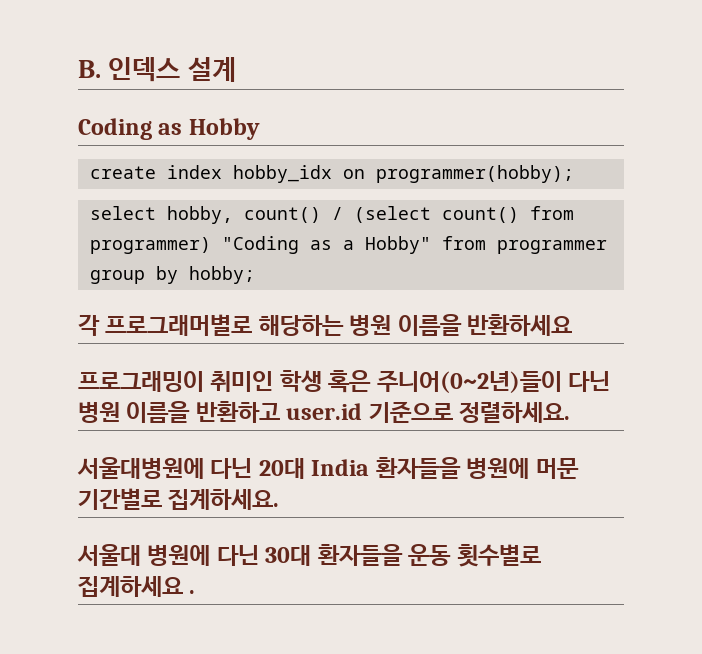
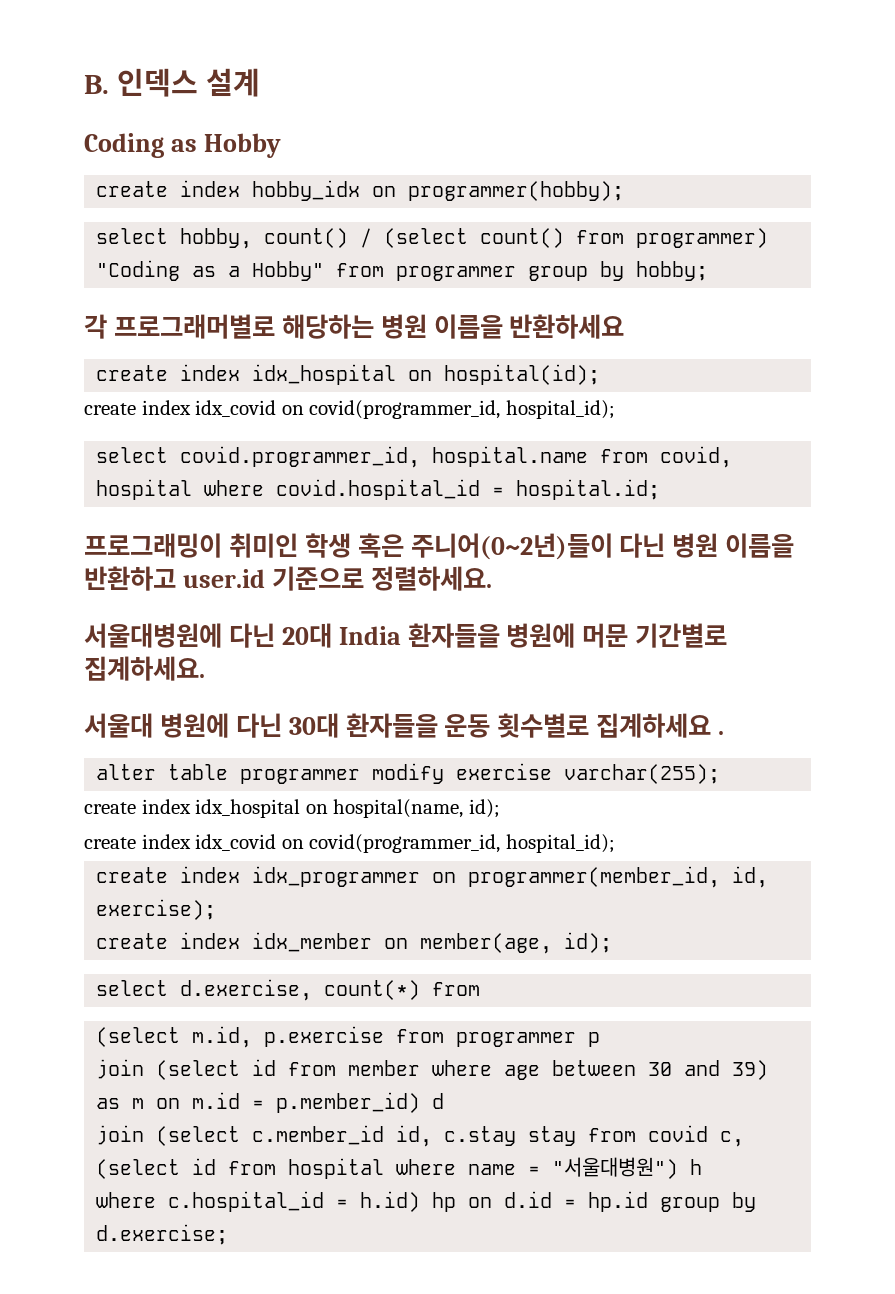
+ create index idx_hospital on hospital(id);
+ create index idx_covid on covid(programmer_id, hospital_id);
+ select covid.programmer_id, hospital.name from covid, hospital where covid.hospital_id = hospital.id;
+ alter table programmer modify exercise varchar(255);
+ create index idx_hospital on hospital(name, id);
+ create index idx_covid on covid(programmer_id, hospital_id);
+ create index idx_programmer on programmer(member_id, id, exercise);
+ create index idx_member on member(age, id);
+ select d.exercise, count(*) from
+ (select m.id, p.exercise from programmer p
+ join (select id from member where age between 30 and 39) as m on m.id = p.member_id) d
+ join (select c.member_id id, c.stay stay from covid c, (select id from hospital where name = "서울대병원") h
+ where c.hospital_id = h.id) hp on d.id = hp.id group by d.exercise;

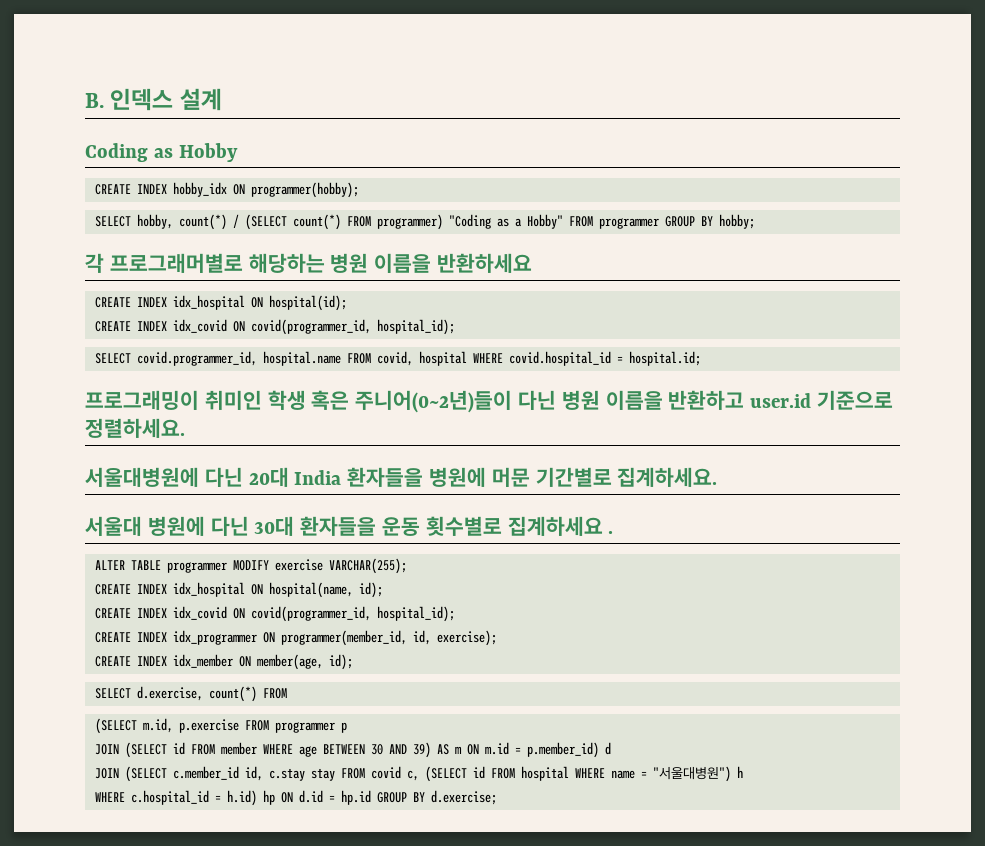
- create index hobby_idx on programmer(hobby);
- select hobby, count() / (select count() from programmer) "Coding as a Hobby" from programmer group by hobby;
+ CREATE INDEX hobby_idx ON programmer(hobby);
+ SELECT hobby, count(*) / (SELECT count(*) FROM programmer) "Coding as a Hobby" FROM programmer GROUP BY hobby;
- create index idx_hospital on hospital(id);
- create index idx_covid on covid(programmer_id, hospital_id);
- select covid.programmer_id, hospital.name from covid, hospital where covid.hospital_id = hospital.id;
+ CREATE INDEX idx_hospital ON hospital(id);
+ CREATE INDEX idx_covid ON covid(programmer_id, hospital_id);
+ SELECT covid.programmer_id, hospital.name FROM covid, hospital WHERE covid.hospital_id = hospital.id;
- alter table programmer modify exercise varchar(255);
- create index idx_hospital on hospital(name, id);
- create index idx_covid on covid(programmer_id, hospital_id);
- create index idx_programmer on programmer(member_id, id, exercise);
+ ALTER TABLE programmer MODIFY exercise VARCHAR(255);
+ CREATE INDEX idx_hospital ON hospital(name, id);
+ CREATE INDEX idx_covid ON covid(programmer_id, hospital_id);
+ CREATE INDEX idx_programmer ON programmer(member_id, id, exercise);
- create index idx_member on member(age, id);
+ CREATE INDEX idx_member ON member(age, id);
- select d.exercise, count(*) from
- (select m.id, p.exercise from programmer p
+ SELECT d.exercise, count(*) FROM
+ (SELECT m.id, p.exercise FROM programmer p
- join (select id from member where age between 30 and 39) as m on m.id = p.member_id) d
+ JOIN (SELECT id FROM member WHERE age BETWEEN 30 AND 39) AS m ON m.id = p.member_id) d
- join (select c.member_id id, c.stay stay from covid c, (select id from hospital where name = "서울대병원") h
+ JOIN (SELECT c.member_id id, c.stay stay FROM covid c, (SELECT id FROM hospital WHERE name = "서울대병원") h
- where c.hospital_id = h.id) hp on d.id = hp.id group by d.exercise;
+ WHERE c.hospital_id = h.id) hp ON d.id = hp.id GROUP BY d.exercise;

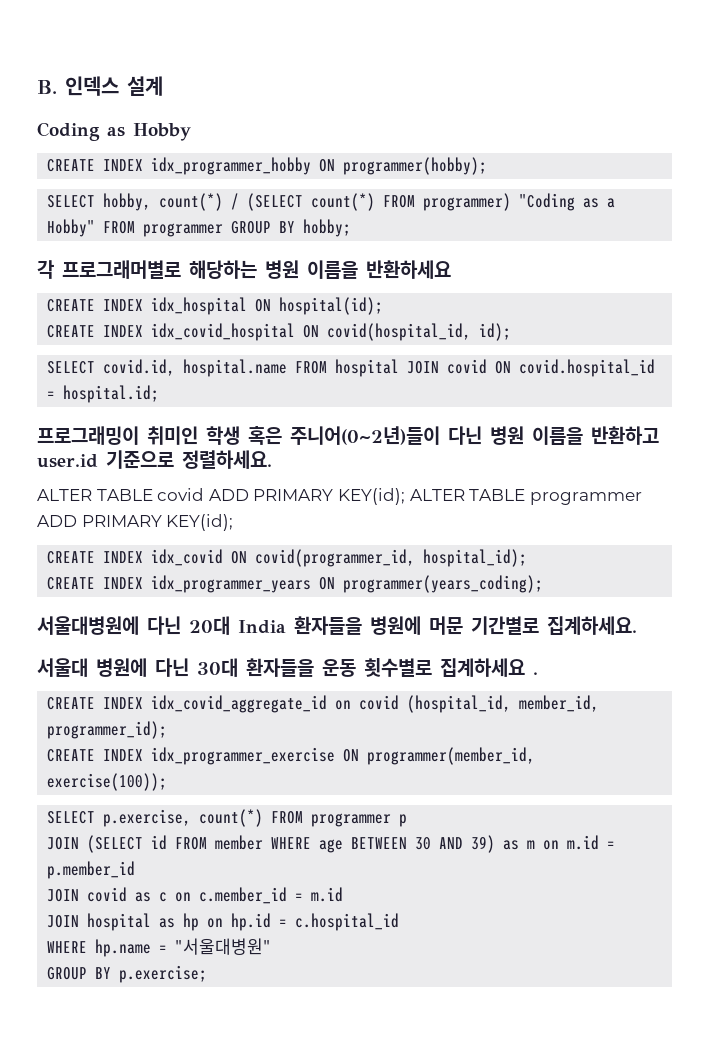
- CREATE INDEX hobby_idx ON programmer(hobby);
+ CREATE INDEX idx_programmer_hobby ON programmer(hobby);
  CREATE INDEX idx_hospital ON hospital(id);
- CREATE INDEX idx_covid ON covid(programmer_id, hospital_id);
- SELECT covid.programmer_id, hospital.name FROM covid, hospital WHERE covid.hospital_id = hospital.id;
+ CREATE INDEX idx_covid_hospital ON covid(hospital_id, id);
+ SELECT covid.id, hospital.name FROM hospital JOIN covid ON covid.hospital_id = hospital.id;
+ ALTER TABLE covid ADD PRIMARY KEY(id); ALTER TABLE programmer ADD PRIMARY KEY(id);
+ CREATE INDEX idx_covid ON covid(programmer_id, hospital_id);
+ CREATE INDEX idx_programmer_years ON programmer(years_coding);
- ALTER TABLE programmer MODIFY exercise VARCHAR(255);
- CREATE INDEX idx_hospital ON hospital(name, id);
- CREATE INDEX idx_covid ON covid(programmer_id, hospital_id);
- CREATE INDEX idx_programmer ON programmer(member_id, id, exercise);
- CREATE INDEX idx_member ON member(age, id);
- SELECT d.exercise, count(*) FROM
- (SELECT m.id, p.exercise FROM programmer p
+ CREATE INDEX idx_covid_aggregate_id on covid (hospital_id, member_id, programmer_id);
+ CREATE INDEX idx_programmer_exercise ON programmer(member_id, exercise(100));
+ SELECT p.exercise, count(*) FROM programmer p
- JOIN (SELECT id FROM member WHERE age BETWEEN 30 AND 39) AS m ON m.id = p.member_id) d
- JOIN (SELECT c.member_id id, c.stay stay FROM covid c, (SELECT id FROM hospital WHERE name = "서울대병원") h
- WHERE c.hospital_id = h.id) hp ON d.id = hp.id GROUP BY d.exercise;
+ JOIN (SELECT id FROM member WHERE age BETWEEN 30 AND 39) as m on m.id = p.member_id
+ JOIN covid as c on c.member_id = m.id
+ JOIN hospital as hp on hp.id = c.hospital_id
+ WHERE hp.name = "서울대병원"
+ GROUP BY p.exercise;

